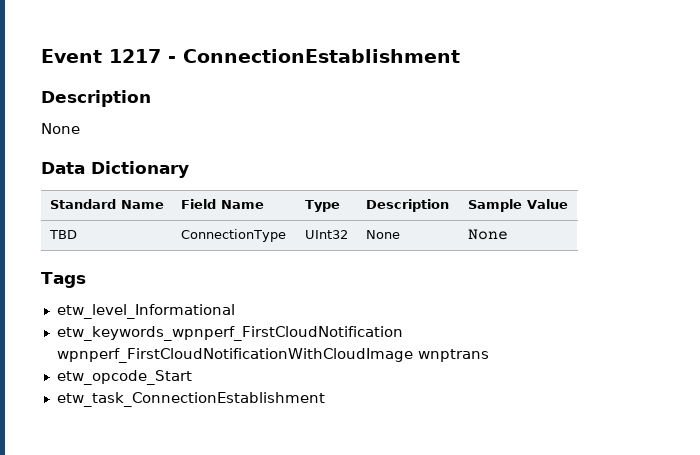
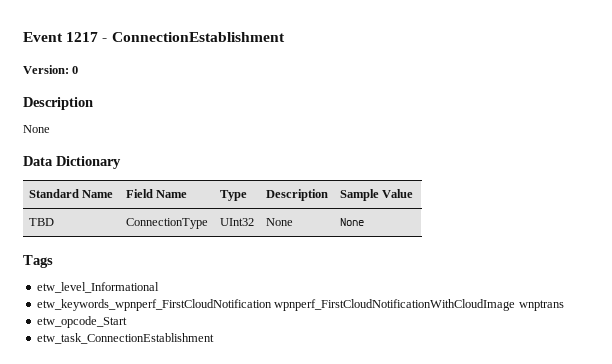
+ Version: 0

